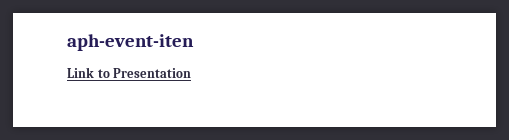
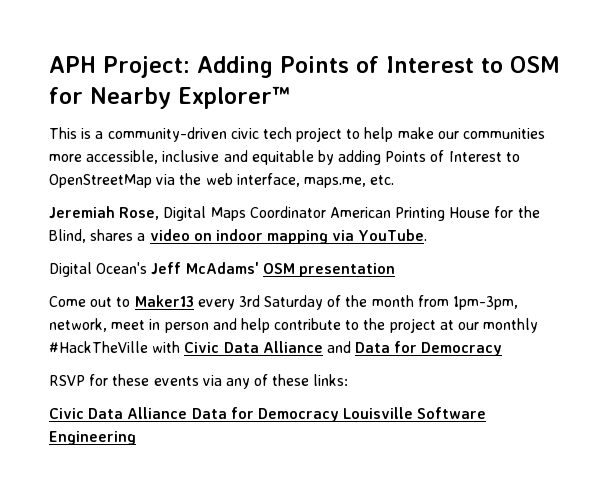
- aph-event-iten
- Link to Presentation
+ APH Project: Adding Points of Interest to OSM for Nearby Explorer™
+ This is a community-driven civic tech project to help make our communities more accessible, inclusive and equitable by adding Points of Interest to OpenStreetMap via the web interface, maps.me, etc.
+ Jeremiah Rose, Digital Maps Coordinator American Printing House for the Blind, shares a video on indoor mapping via YouTube.
+ Digital Ocean's Jeff McAdams' OSM presentation
+ Come out to Maker13 every 3rd Saturday of the month from 1pm-3pm, network, meet in person and help contribute to the project at our monthly #HackTheVille with Civic Data Alliance and Data for Democracy
+ RSVP for these events via any of these links:
+ Civic Data Alliance Data for Democracy Louisville Software Engineering

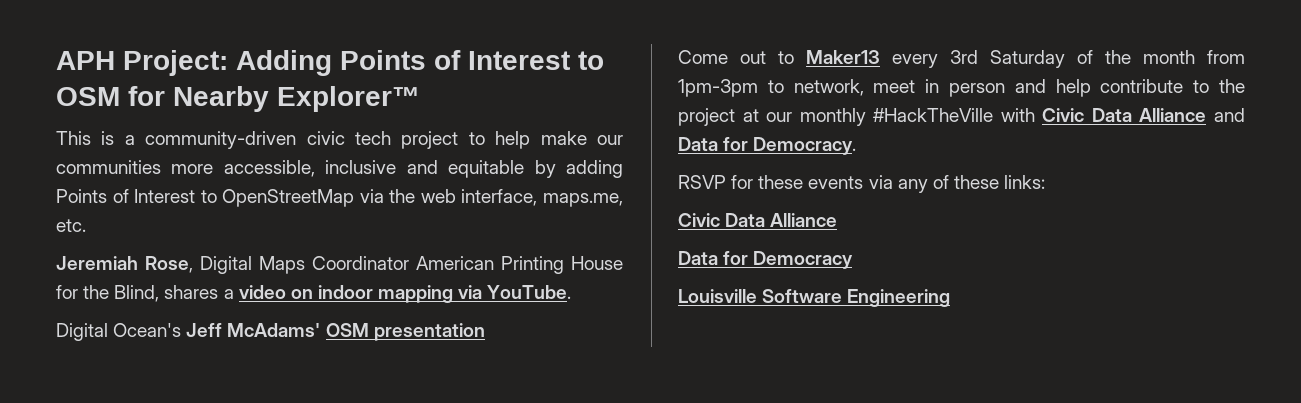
- Come out to Maker13 every 3rd Saturday of the month from 1pm-3pm, network, meet in person and help contribute to the project at our monthly #HackTheVille with Civic Data Alliance and Data for Democracy
+ Come out to Maker13 every 3rd Saturday of the month from 1pm-3pm to network, meet in person and help contribute to the project at our monthly #HackTheVille with Civic Data Alliance and Data for Democracy.
  RSVP for these events via any of these links:
- Civic Data Alliance Data for Democracy Louisville Software Engineering
+ Civic Data Alliance
+ Data for Democracy
+ Louisville Software Engineering

